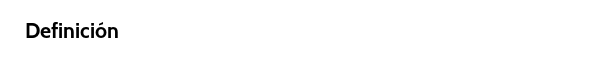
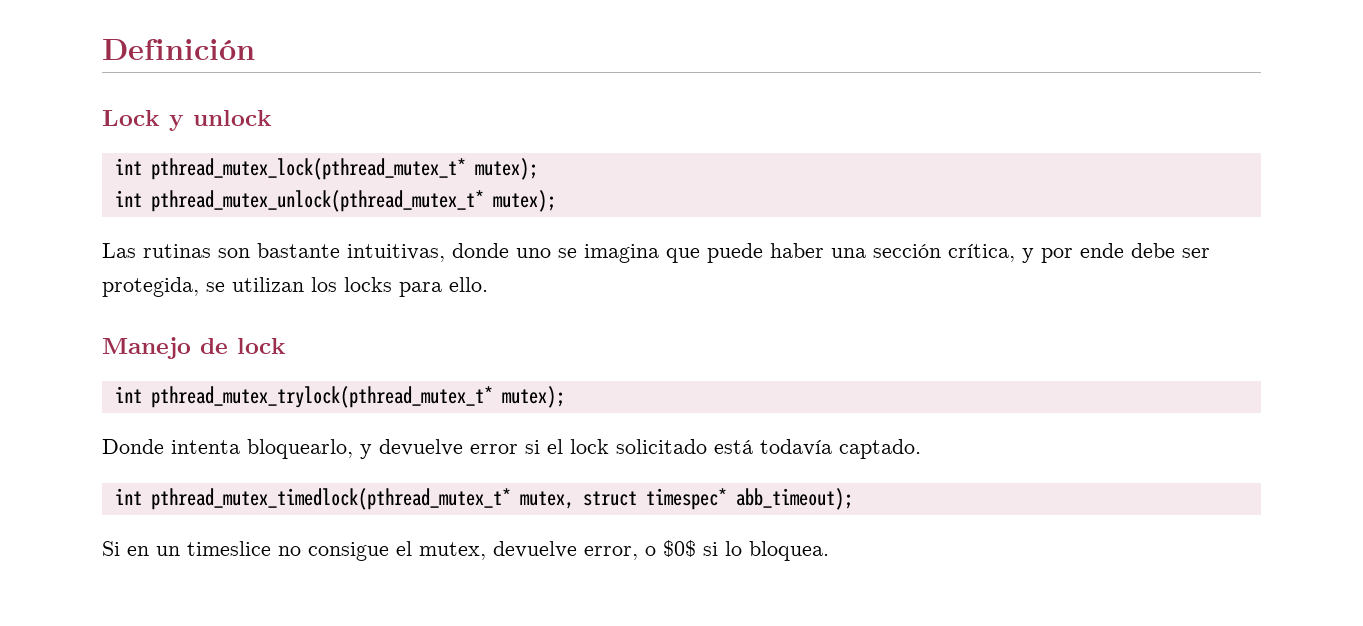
+ Lock y unlock
+ int pthread_mutex_lock(pthread_mutex_t* mutex);
+ int pthread_mutex_unlock(pthread_mutex_t* mutex);
+ Las rutinas son bastante intuitivas, donde uno se imagina que puede haber una sección crítica, y por ende debe ser protegida, se utilizan los locks para ello.
+ Manejo de lock
+ int pthread_mutex_trylock(pthread_mutex_t* mutex);
+ Donde intenta bloquearlo, y devuelve error si el lock solicitado está todavía captado.
+ int pthread_mutex_timedlock(pthread_mutex_t* mutex, struct timespec* abb_timeout);
+ Si en un timeslice no consigue el mutex, devuelve error, o $0$ si lo bloquea.

